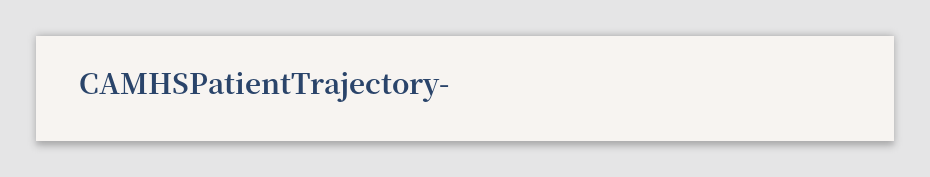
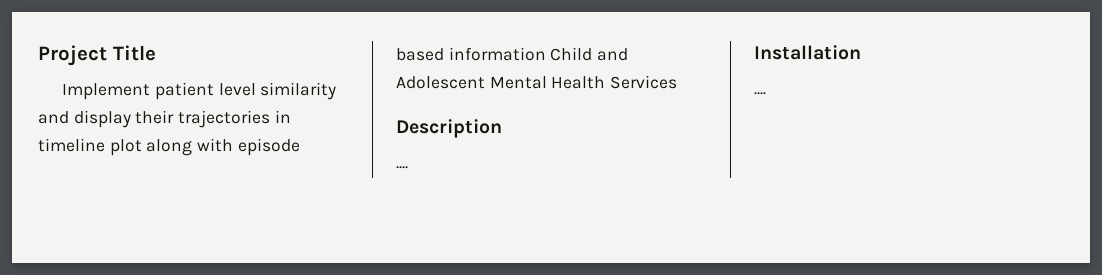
- CAMHSPatientTrajectory-
+ Project Title
+ Implement patient level similarity and display their trajectories in timeline plot along with episode based information Child and Adolescent Mental Health Services
+ Description
+ ....
+ Installation
+ ....

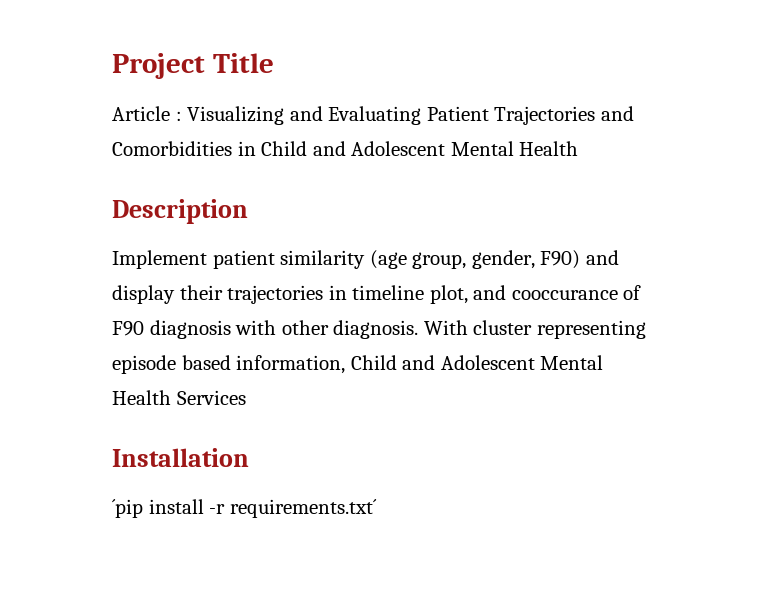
- Implement patient level similarity and display their trajectories in timeline plot along with episode based information Child and Adolescent Mental Health Services
+ Article : Visualizing and Evaluating Patient Trajectories and Comorbidities in Child and Adolescent Mental Health
+ Description
+ Implement patient similarity (age group, gender, F90) and display their trajectories in timeline plot, and cooccurance of F90 diagnosis with other diagnosis. With cluster representing episode based information, Child and Adolescent Mental Health Services
- Description
- ....
  Installation
- ....
+ ´pip install -r requirements.txt´

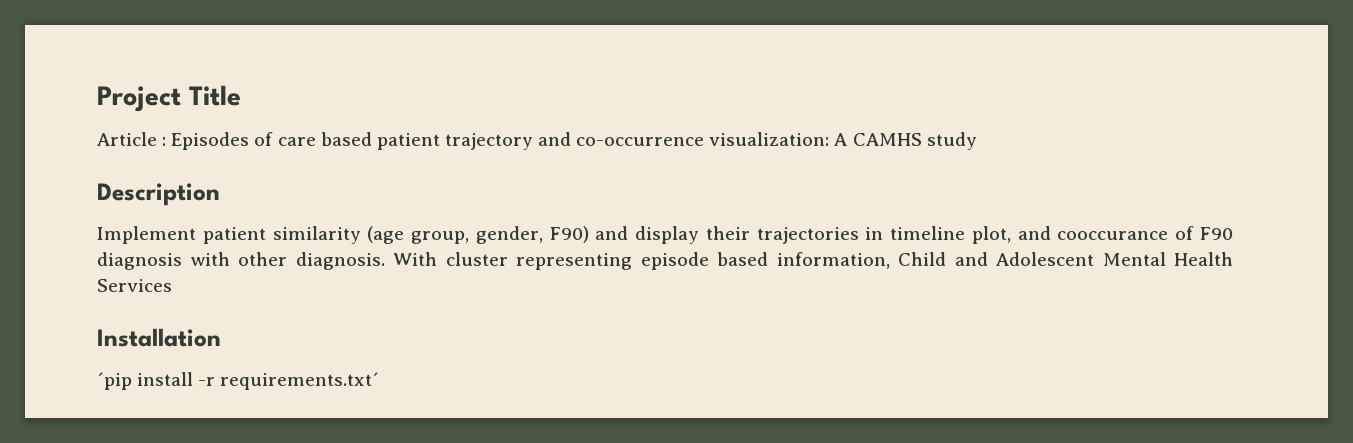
- Article : Visualizing and Evaluating Patient Trajectories and Comorbidities in Child and Adolescent Mental Health
+ Article : Episodes of care based patient trajectory and co-occurrence visualization: A CAMHS study

